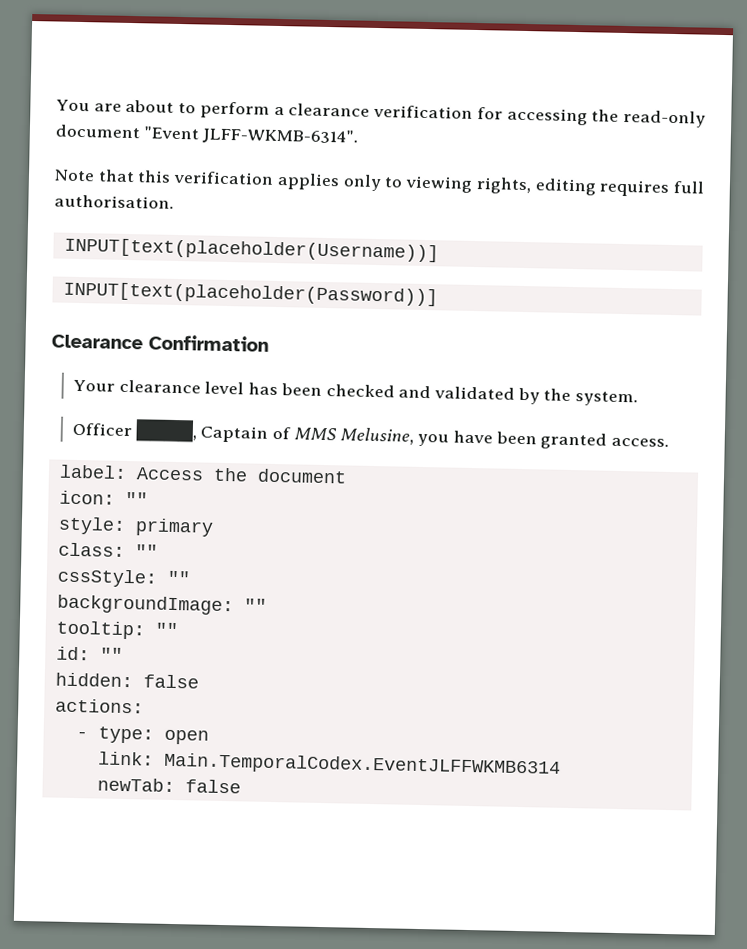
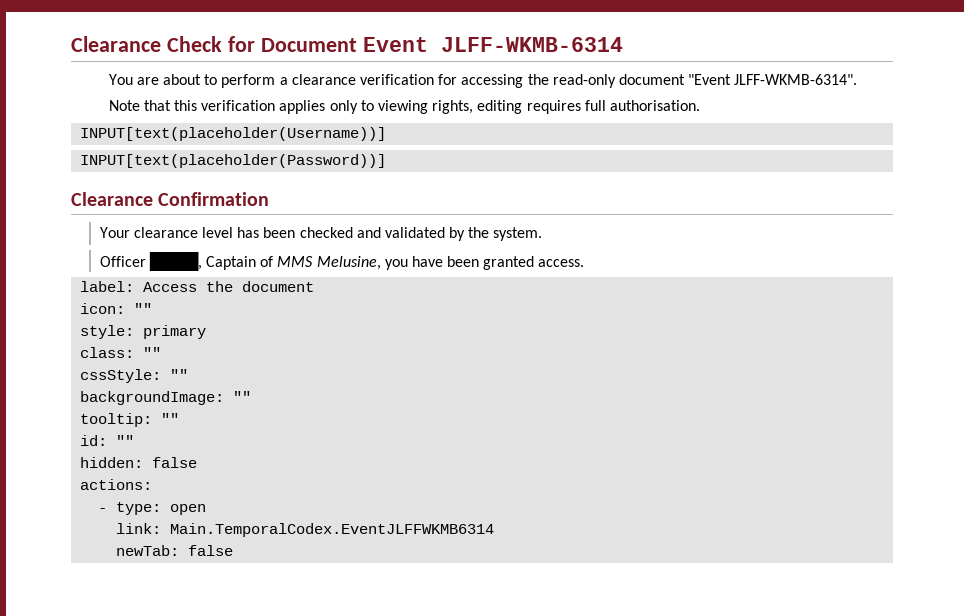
+ Clearance Check for Document Event JLFF-WKMB-6314

